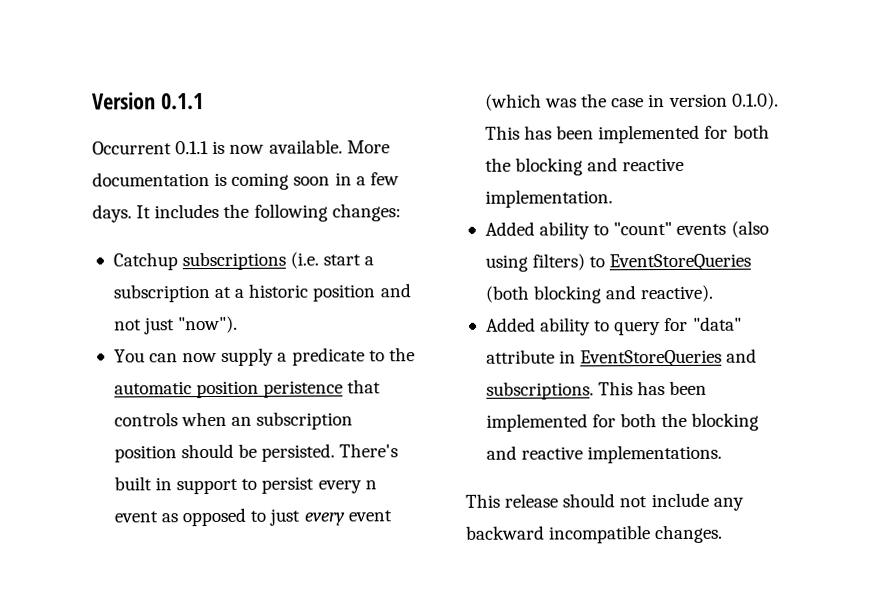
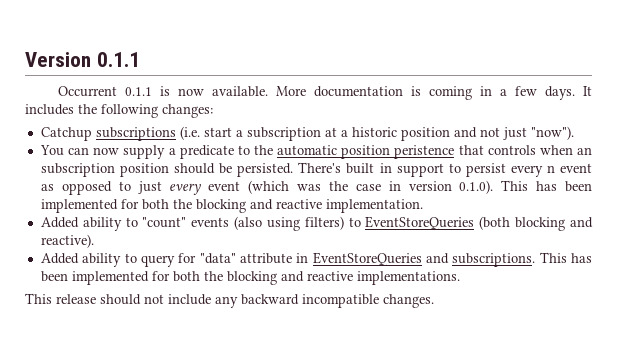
- More documentation is coming soon in a few days.
+ More documentation is coming in a few days.

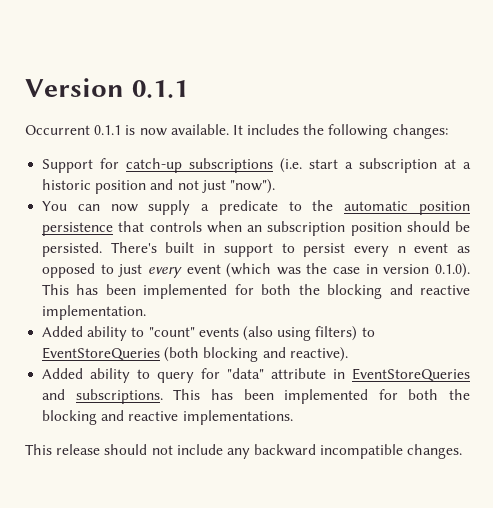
- More documentation is coming in a few days.
- Catchup subscriptions (i.e. start a subscription at a historic position and not just "now").
+ Support for catch-up subscriptions (i.e. start a subscription at a historic position and not just "now").
- You can now supply a predicate to the automatic position peristence that controls when an subscription position should be persisted.
+ You can now supply a predicate to the automatic position persistence that controls when an subscription position should be persisted.

